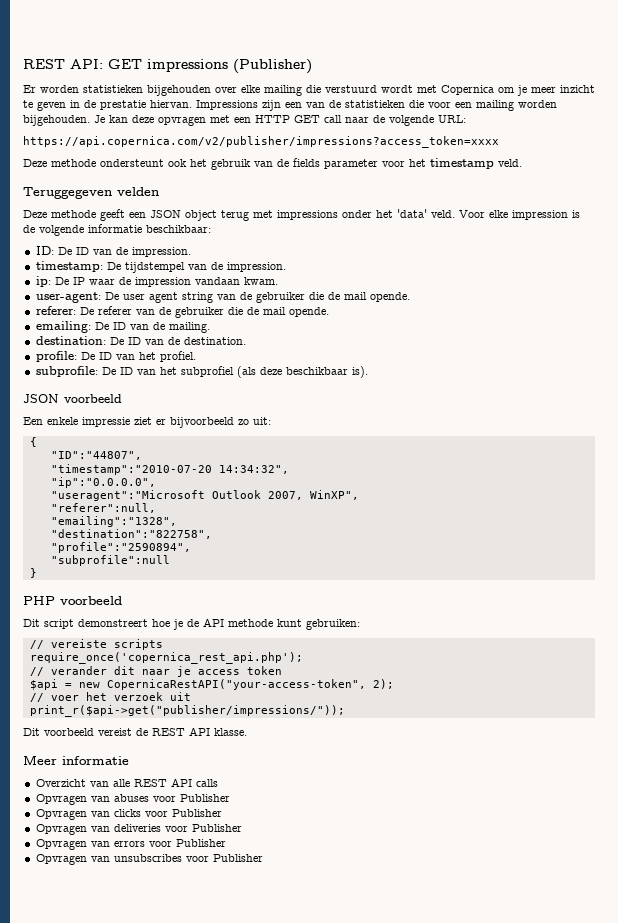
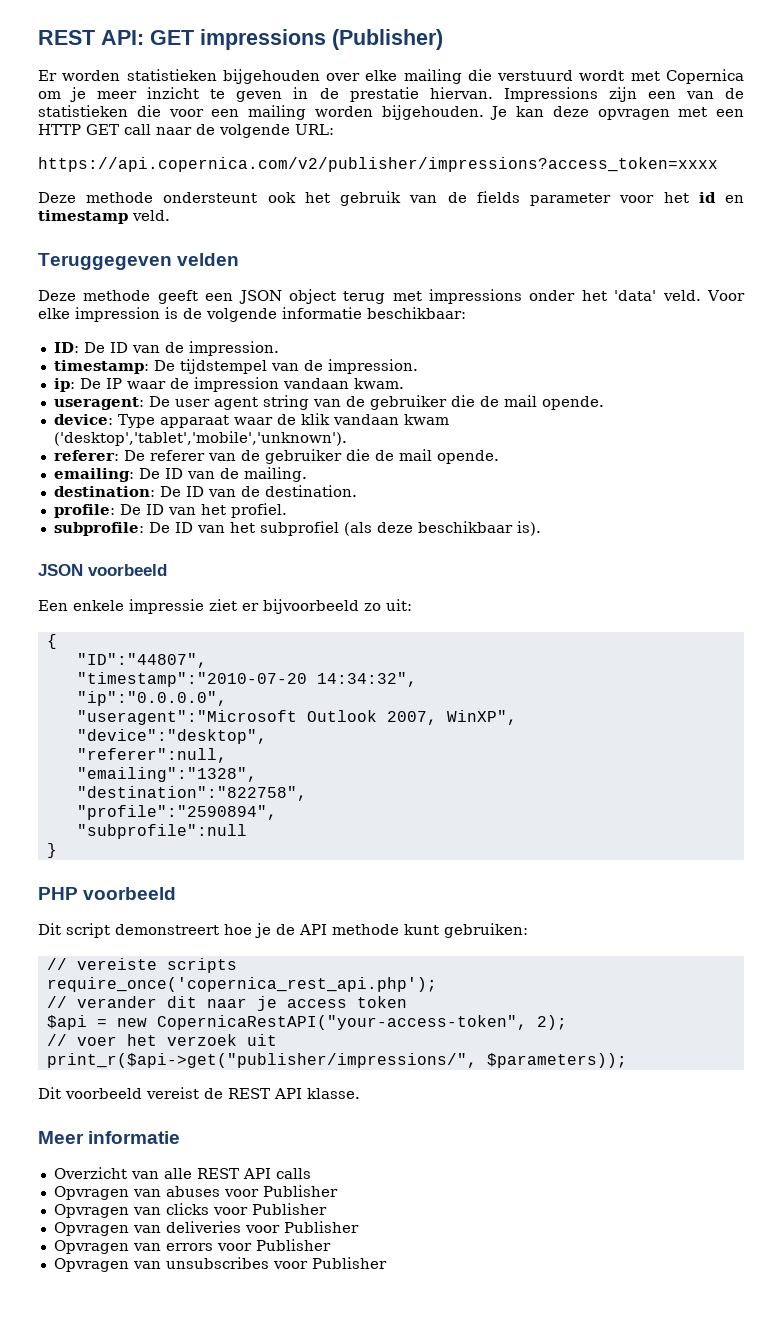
- Deze methode ondersteunt ook het gebruik van de fields parameter voor het timestamp veld.
+ Deze methode ondersteunt ook het gebruik van de fields parameter voor het id en timestamp veld.
- user-agent: De user agent string van de gebruiker die de mail opende.
+ useragent: De user agent string van de gebruiker die de mail opende.
+ device: Type apparaat waar de klik vandaan kwam ('desktop','tablet','mobile','unknown').
+ "device":"desktop",
- print_r($api->get("publisher/impressions/"));
+ print_r($api->get("publisher/impressions/", $parameters));

